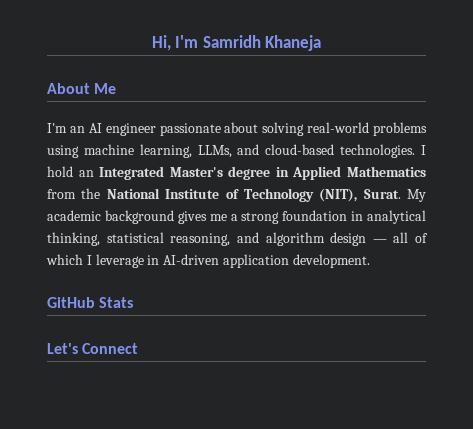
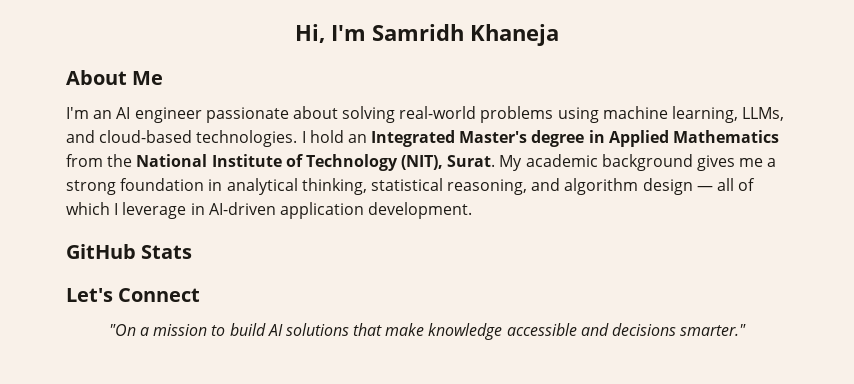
+ "On a mission to build AI solutions that make knowledge accessible and decisions smarter."

